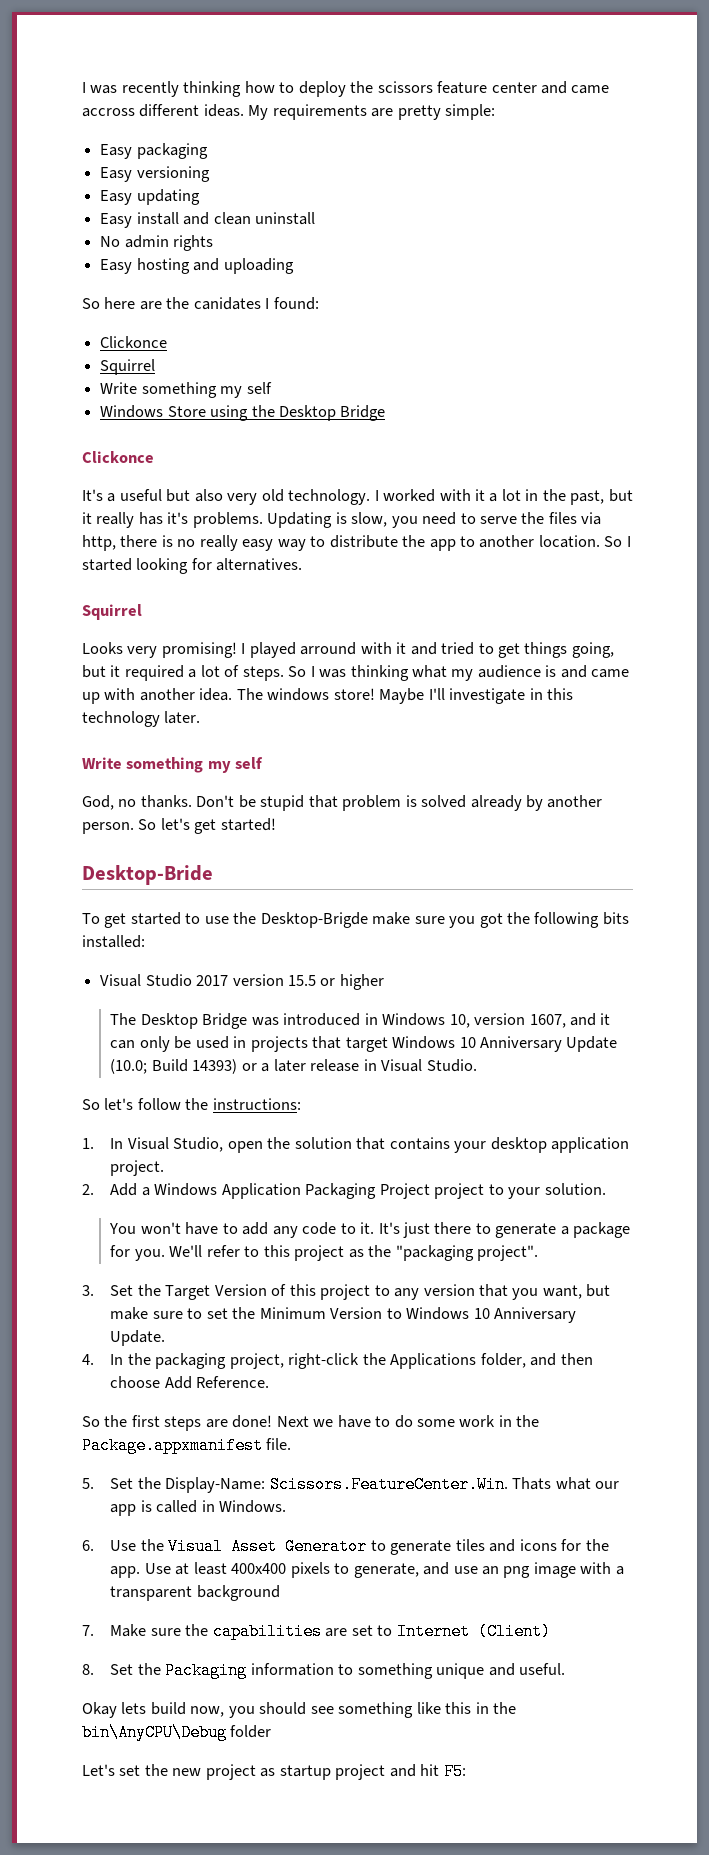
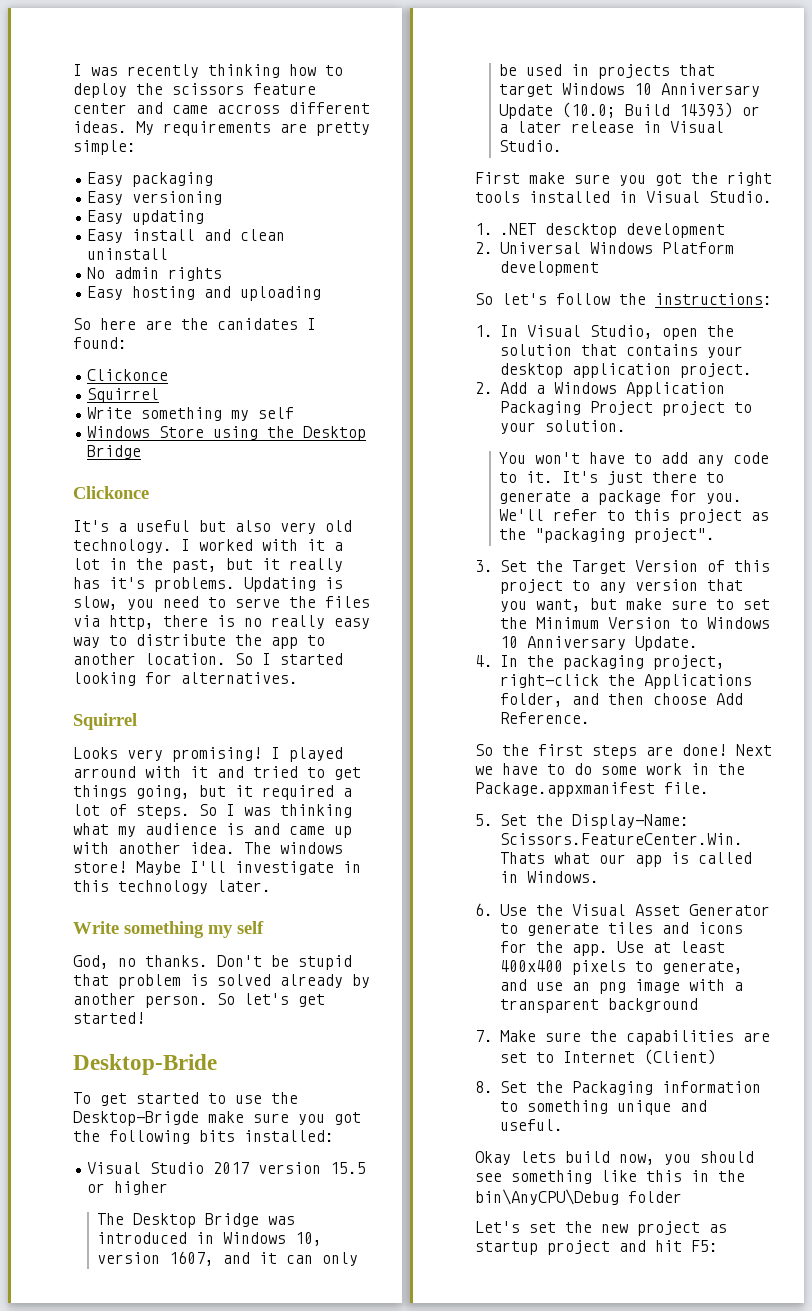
+ First make sure you got the right tools installed in Visual Studio.
+ 1. .NET descktop development
+ 2. Universal Windows Platform development

